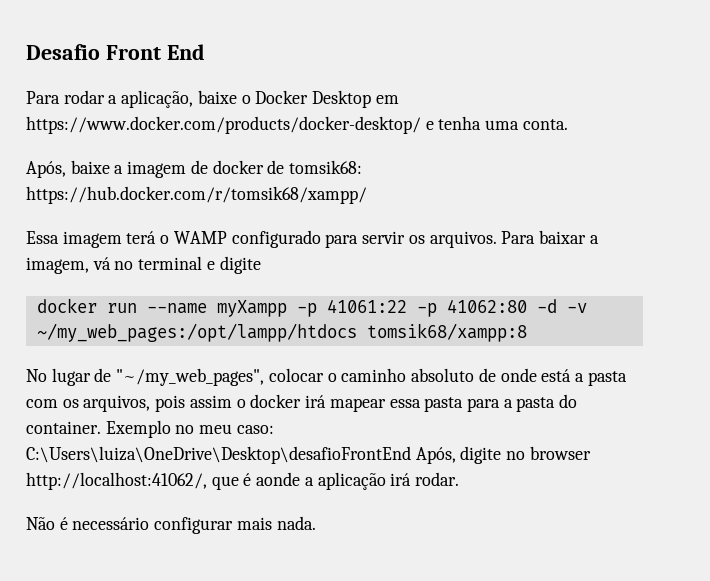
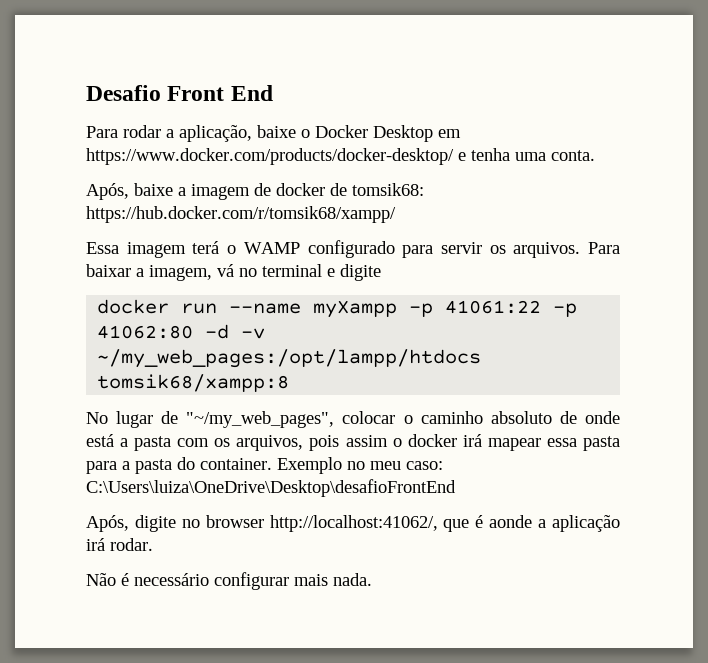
- Exemplo no meu caso: C:\Users\luiza\OneDrive\Desktop\desafioFrontEnd Após, digite no browser http://localhost:41062/, que é aonde a aplicação irá rodar.
+ Exemplo no meu caso: C:\Users\luiza\OneDrive\Desktop\desafioFrontEnd
+ Após, digite no browser http://localhost:41062/, que é aonde a aplicação irá rodar.

